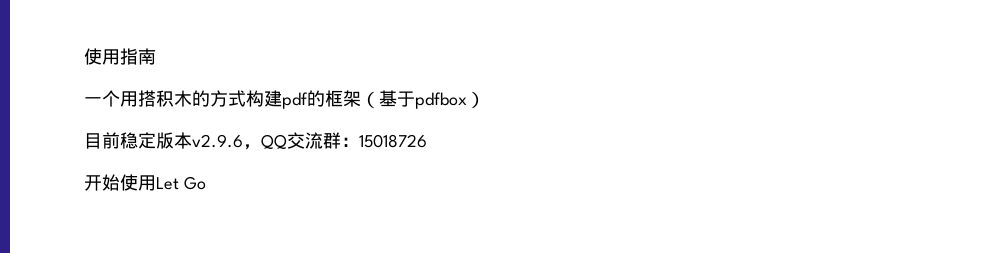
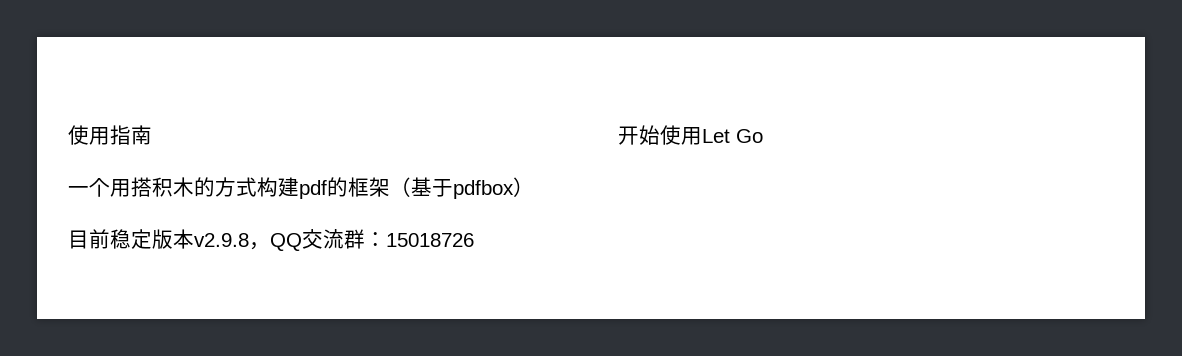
- 目前稳定版本v2.9.6，QQ交流群：15018726
+ 目前稳定版本v2.9.8，QQ交流群：15018726

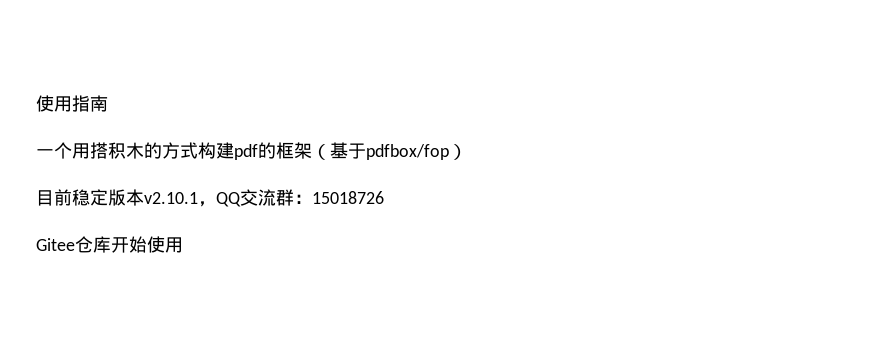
- 一个用搭积木的方式构建pdf的框架（基于pdfbox）
+ 一个用搭积木的方式构建pdf的框架（基于pdfbox/fop）
- 目前稳定版本v2.9.8，QQ交流群：15018726
+ 目前稳定版本v2.10.1，QQ交流群：15018726
- 开始使用Let Go
+ Gitee仓库开始使用

